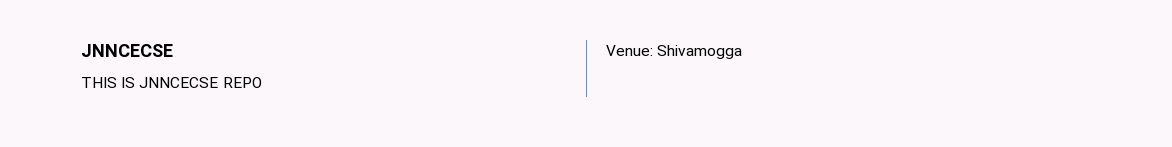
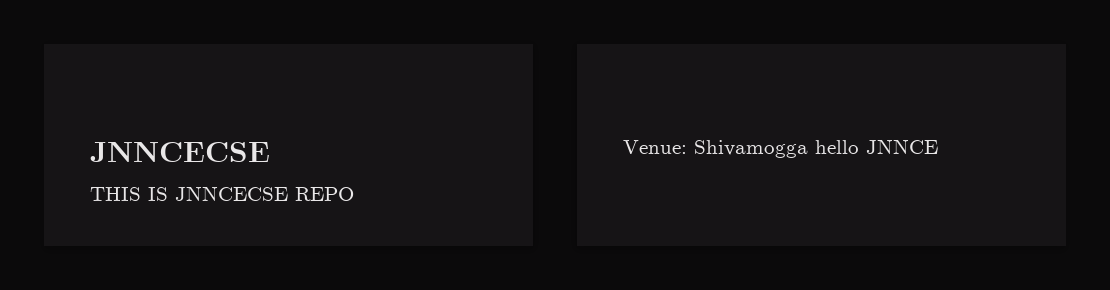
- Venue: Shivamogga
+ Venue: Shivamogga hello JNNCE

